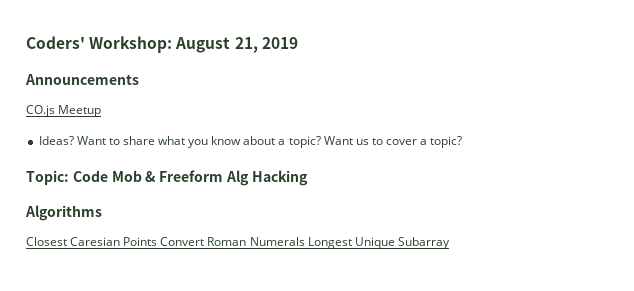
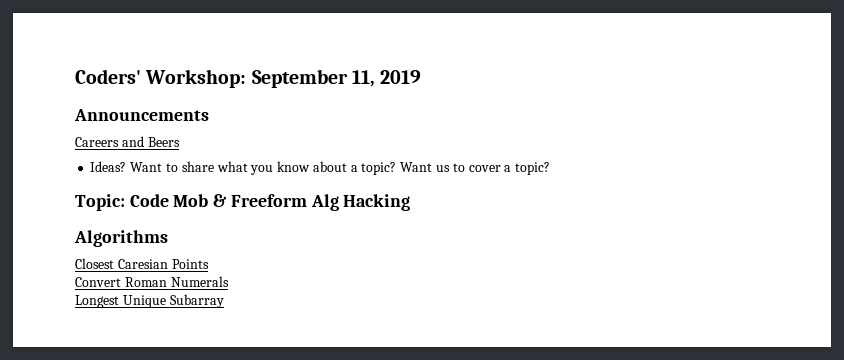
- Coders' Workshop: August 21, 2019
+ Coders' Workshop: September 11, 2019
- CO.js Meetup
+ Careers and Beers
- Closest Caresian Points Convert Roman Numerals Longest Unique Subarray
+ Closest Caresian Points
+ Convert Roman Numerals
+ Longest Unique Subarray

